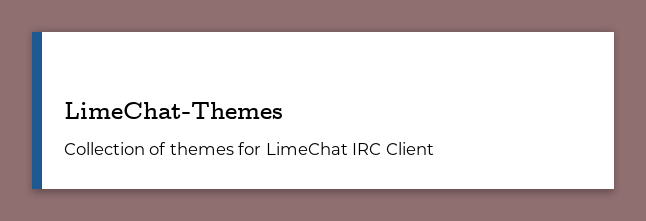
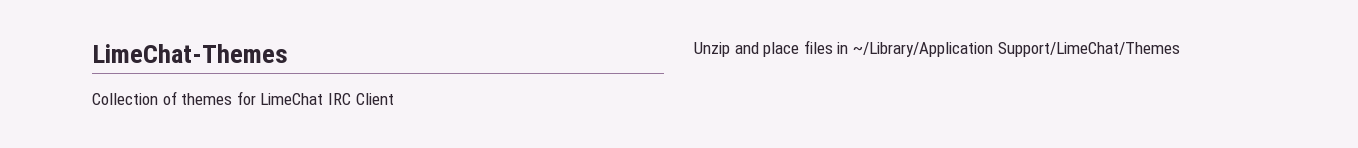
+ Unzip and place files in ~/Library/Application Support/LimeChat/Themes

